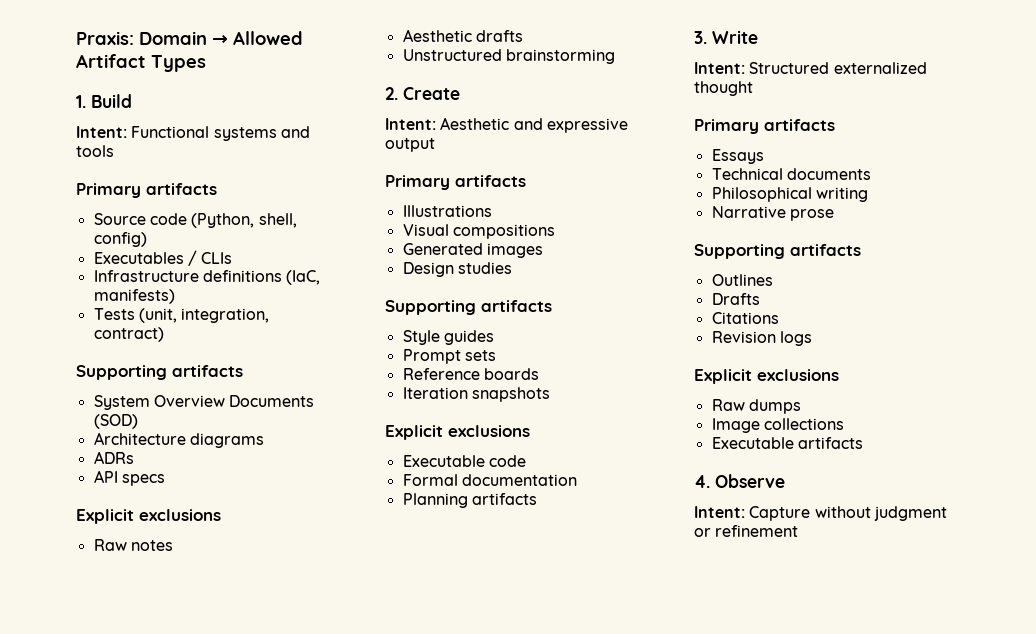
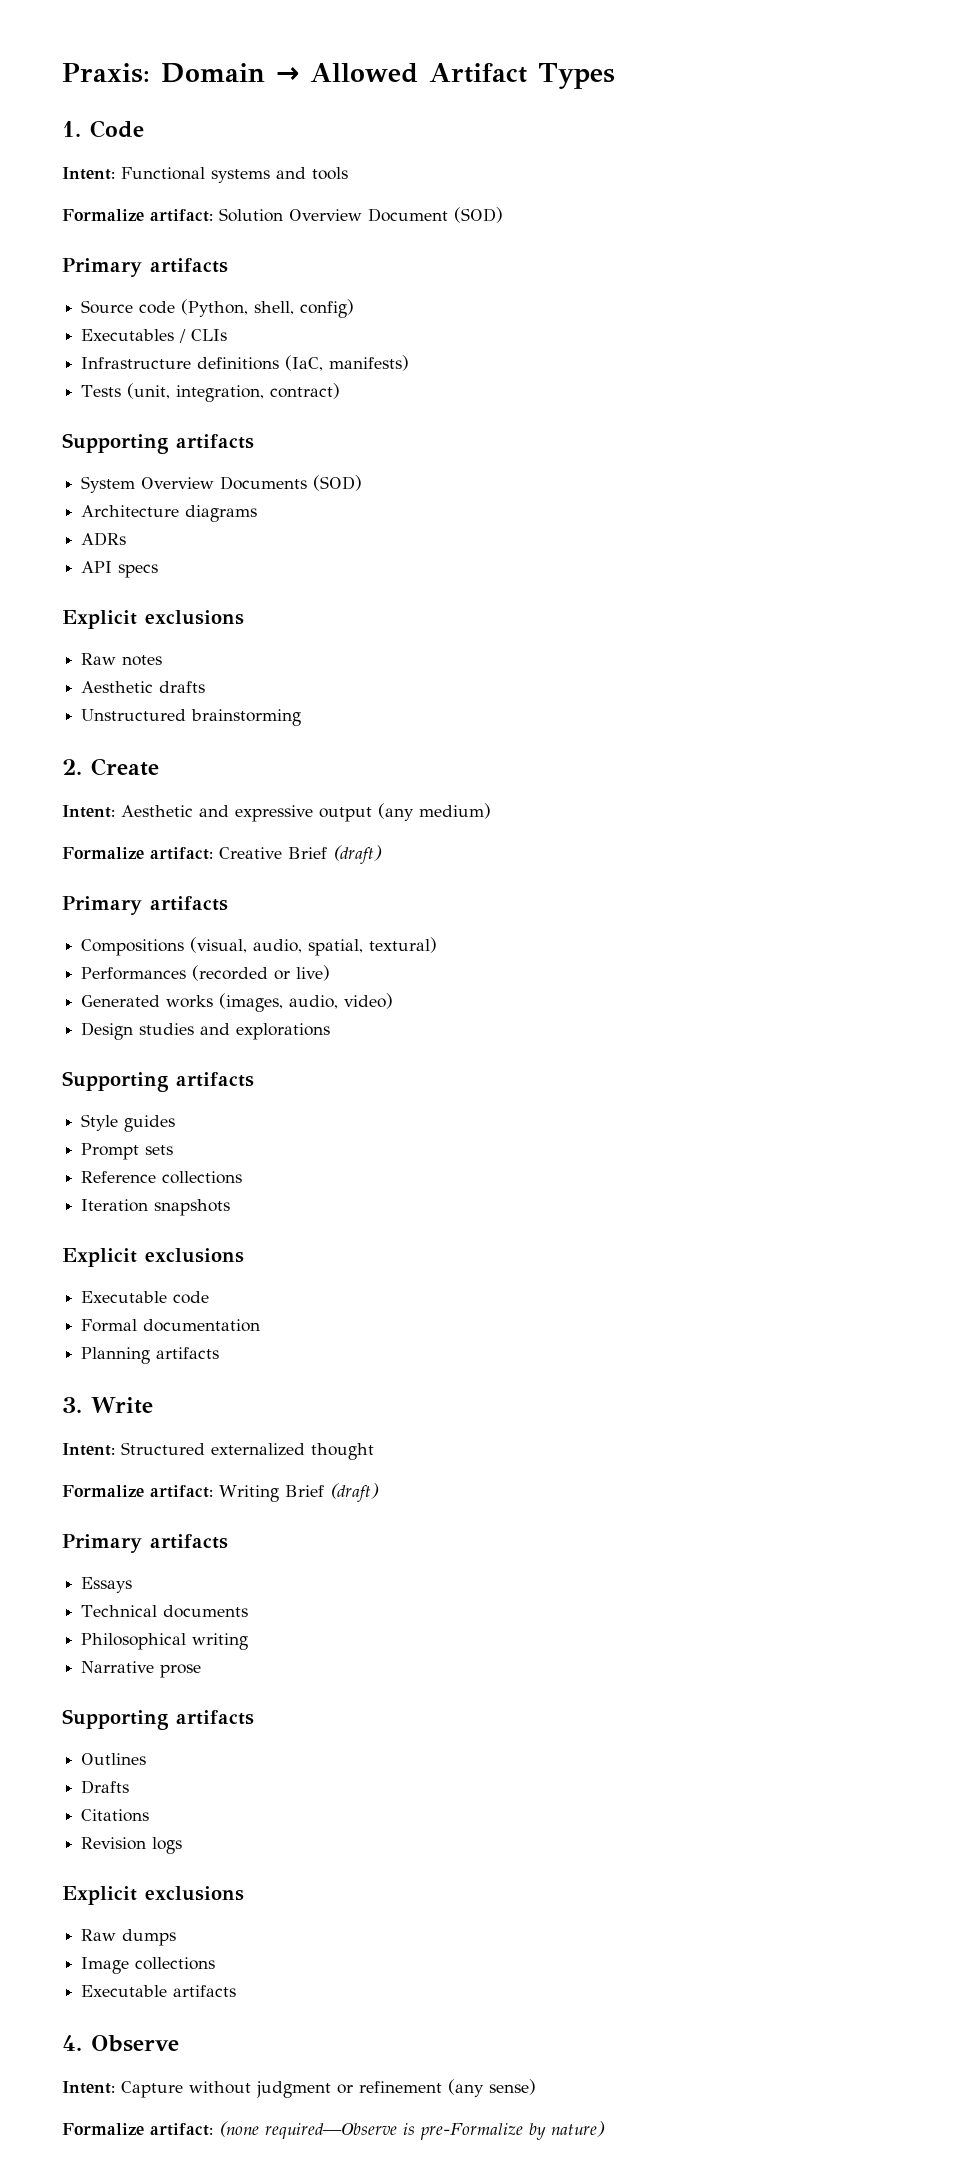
- 1. Build
+ 1. Code
+ Formalize artifact: Solution Overview Document (SOD)
- Intent: Aesthetic and expressive output
+ Intent: Aesthetic and expressive output (any medium)
+ Formalize artifact: Creative Brief (draft)
  Primary artifacts
- Illustrations
- Visual compositions
- Generated images
+ Compositions (visual, audio, spatial, textural)
+ Performances (recorded or live)
+ Generated works (images, audio, video)
- Design studies
+ Design studies and explorations
- Reference boards
+ Reference collections
+ Formalize artifact: Writing Brief (draft)
- Intent: Capture without judgment or refinement
+ Intent: Capture without judgment or refinement (any sense)
+ Formalize artifact: (none required—Observe is pre-Formalize by nature)

